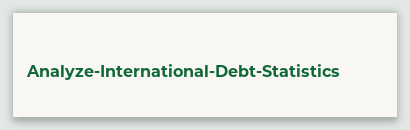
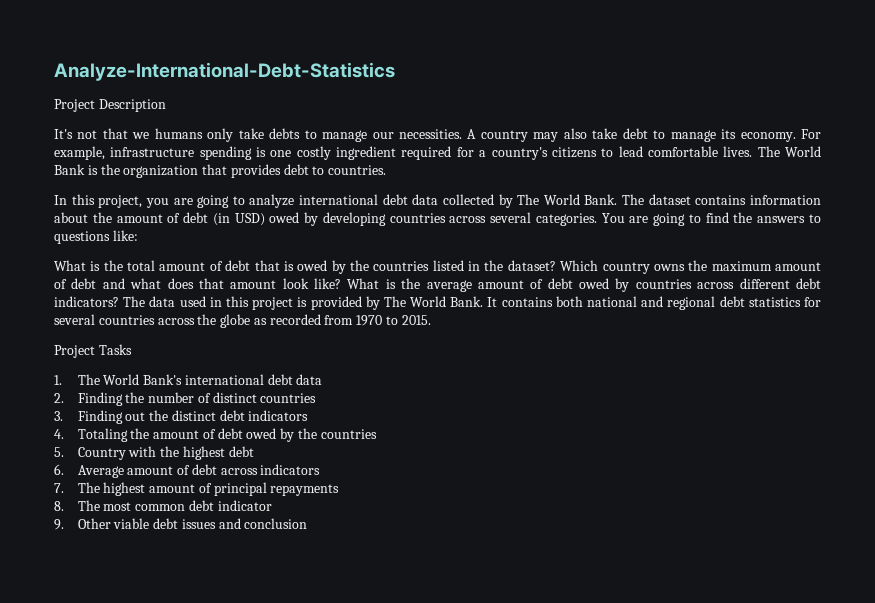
+ Project Description
+ It's not that we humans only take debts to manage our necessities. A country may also take debt to manage its economy. For example, infrastructure spending is one costly ingredient required for a country's citizens to lead comfortable lives. The World Bank is the organization that provides debt to countries.
+ In this project, you are going to analyze international debt data collected by The World Bank. The dataset contains information about the amount of debt (in USD) owed by developing countries across several categories. You are going to find the answers to questions like:
+ What is the total amount of debt that is owed by the countries listed in the dataset? Which country owns the maximum amount of debt and what does that amount look like? What is the average amount of debt owed by countries across different debt indicators? The data used in this project is provided by The World Bank. It contains both national and regional debt statistics for several countries across the globe as recorded from 1970 to 2015.
+ Project Tasks
+ 1. The World Bank's international debt data
+ 2. Finding the number of distinct countries
+ 3. Finding out the distinct debt indicators
+ 4. Totaling the amount of debt owed by the countries
+ 5. Country with the highest debt
+ 6. Average amount of debt across indicators
+ 7. The highest amount of principal repayments
+ 8. The most common debt indicator
+ 9. Other viable debt issues and conclusion

